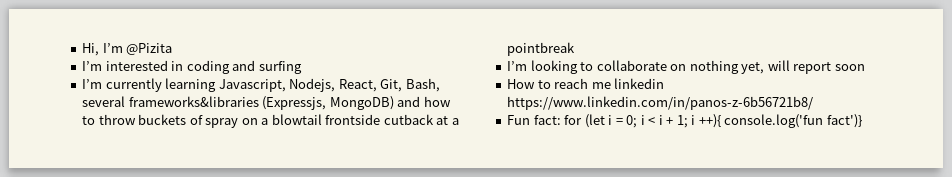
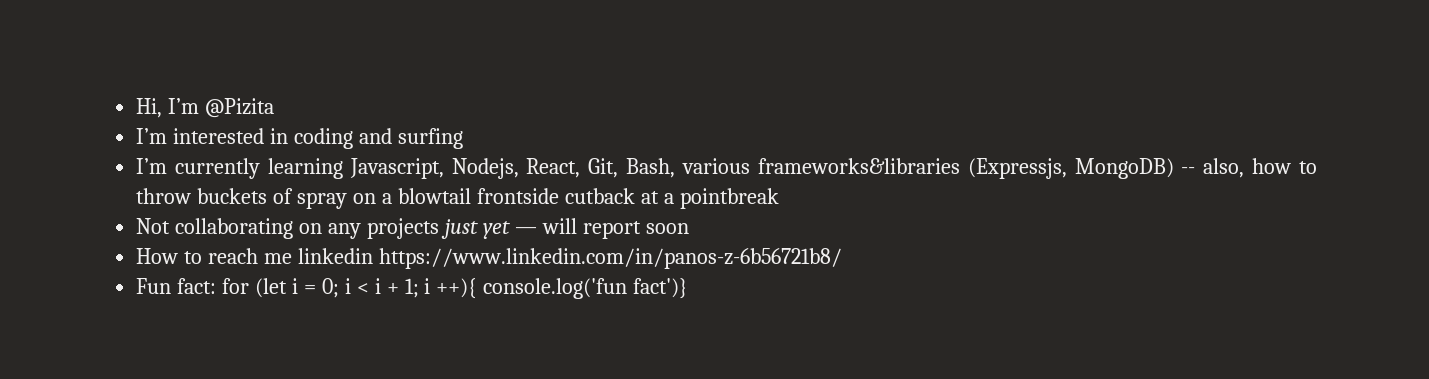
- I’m currently learning Javascript, Nodejs, React, Git, Bash, several frameworks&libraries (Expressjs, MongoDB) and how to throw buckets of spray on a blowtail frontside cutback at a pointbreak
+ I’m currently learning Javascript, Nodejs, React, Git, Bash, various frameworks&libraries (Expressjs, MongoDB) -- also, how to throw buckets of spray on a blowtail frontside cutback at a pointbreak
- I’m looking to collaborate on nothing yet, will report soon
+ Not collaborating on any projects just yet — will report soon

